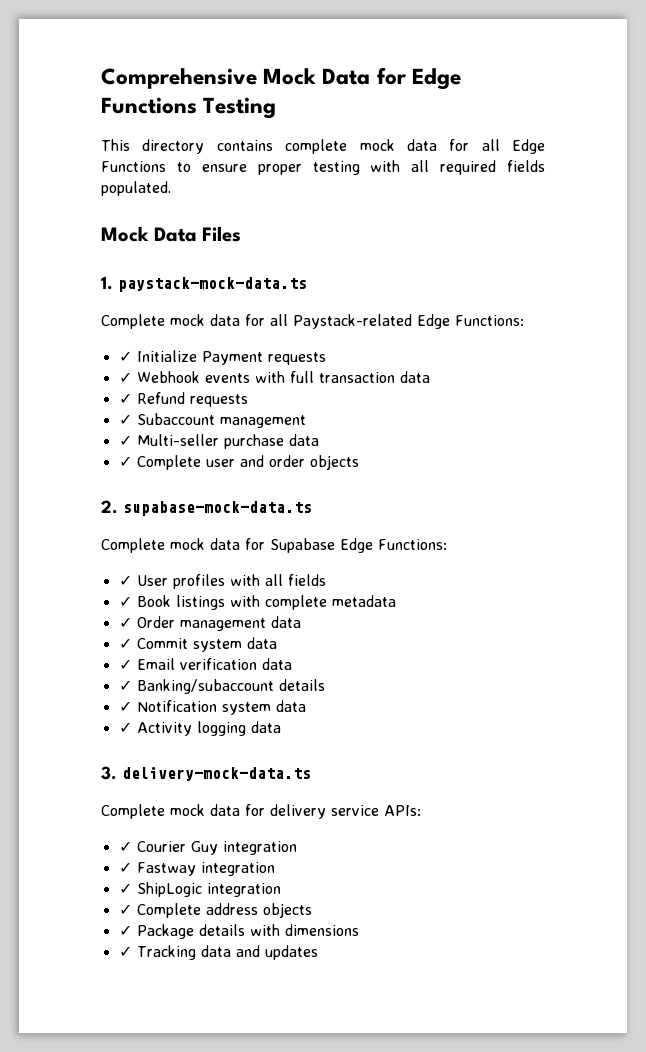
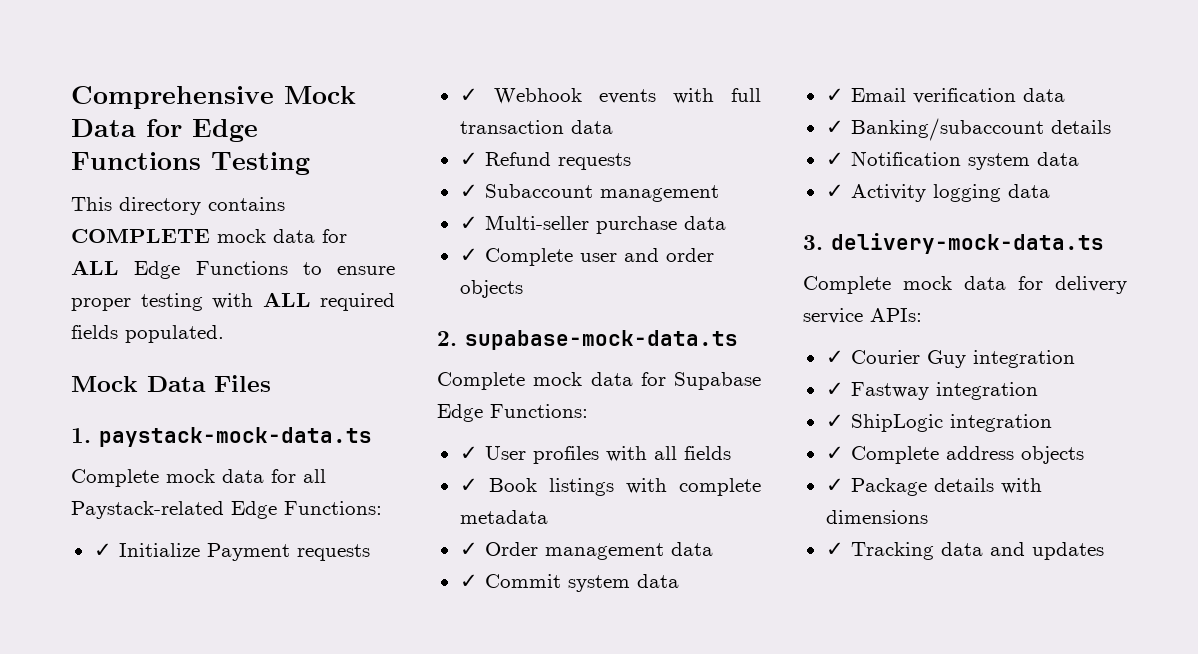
- This directory contains complete mock data for all Edge Functions to ensure proper testing with all required fields populated.
+ This directory contains COMPLETE mock data for ALL Edge Functions to ensure proper testing with ALL required fields populated.

